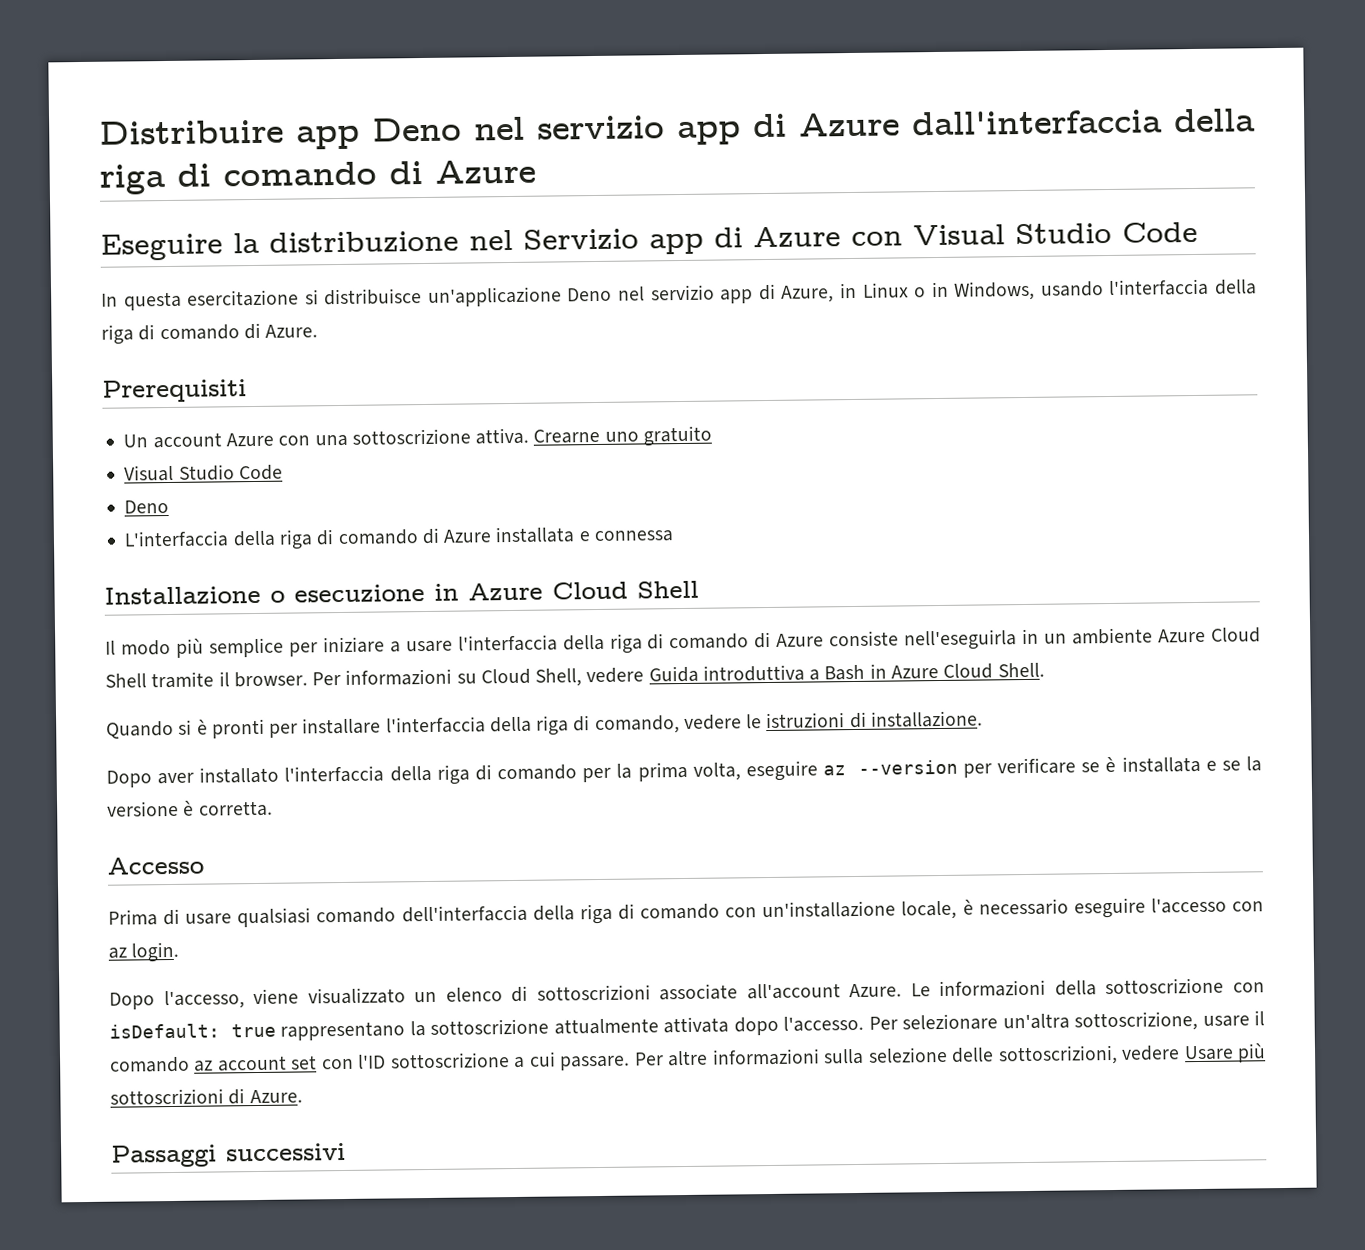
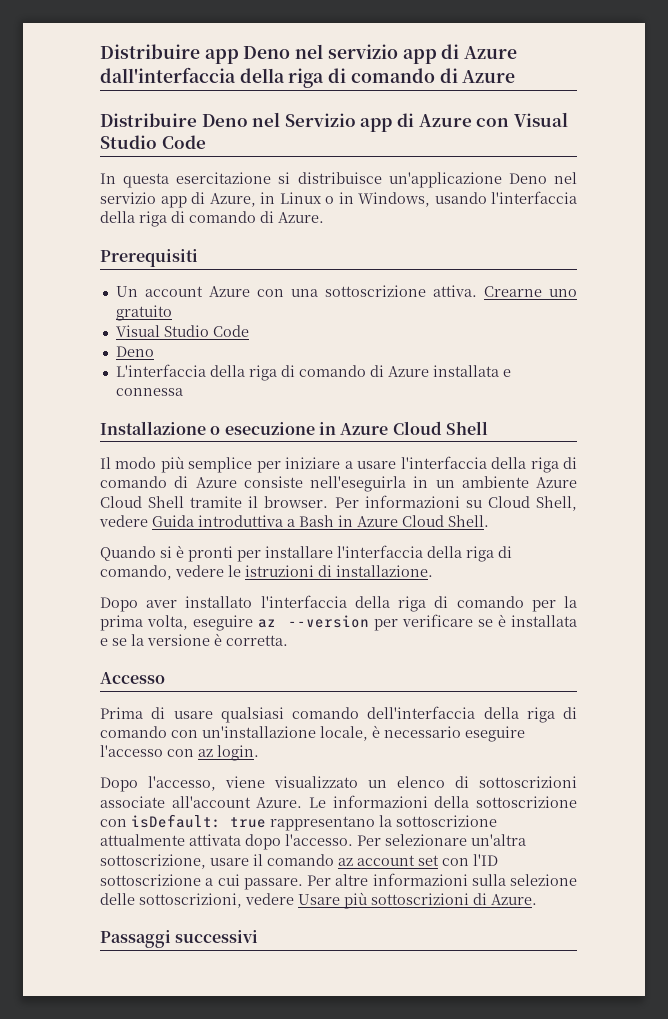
- Eseguire la distribuzione nel Servizio app di Azure con Visual Studio Code
+ Distribuire Deno nel Servizio app di Azure con Visual Studio Code

